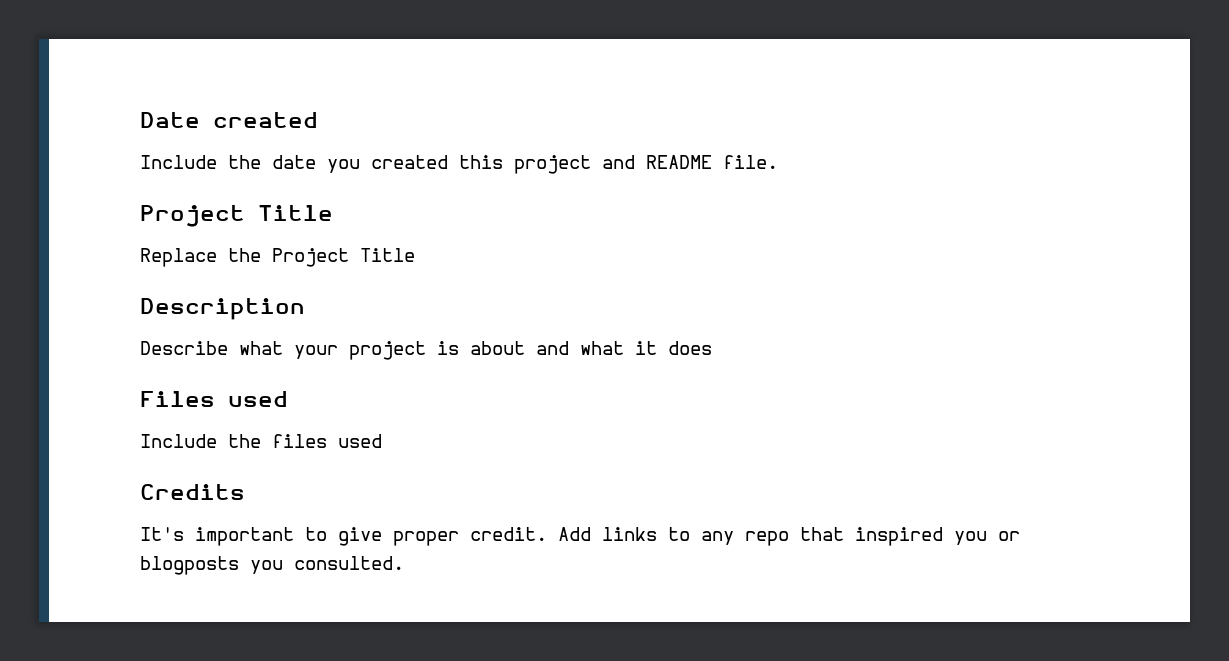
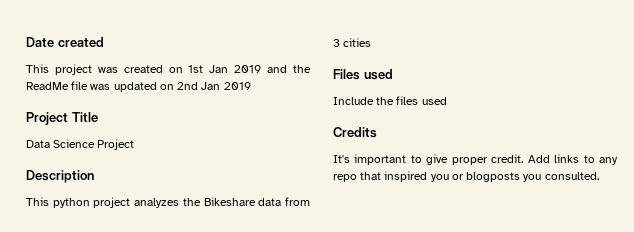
- Include the date you created this project and README file.
+ This project was created on 1st Jan 2019 and the ReadMe file was updated on 2nd Jan 2019
  Project Title
- Replace the Project Title
+ Data Science Project
- Describe what your project is about and what it does
+ This python project analyzes the Bikeshare data from 3 cities

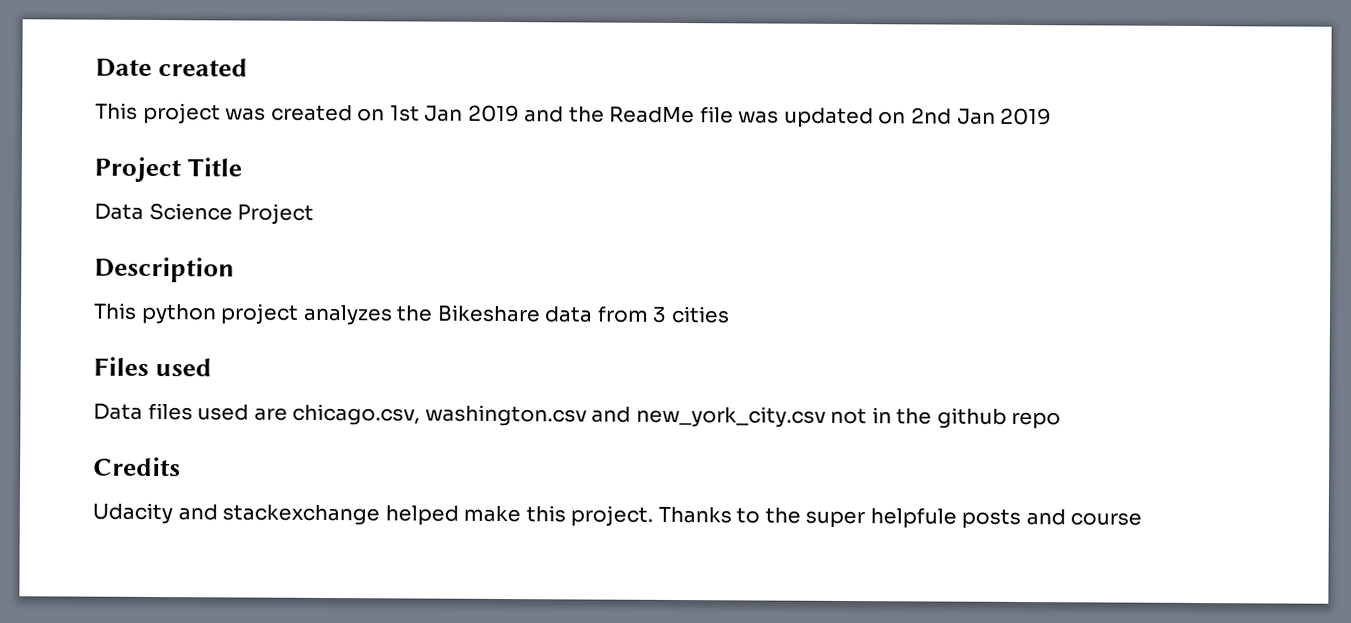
- Include the files used
+ Data files used are chicago.csv, washington.csv and new_york_city.csv not in the github repo
  Credits
- It's important to give proper credit. Add links to any repo that inspired you or blogposts you consulted.
+ Udacity and stackexchange helped make this project. Thanks to the super helpfule posts and course

